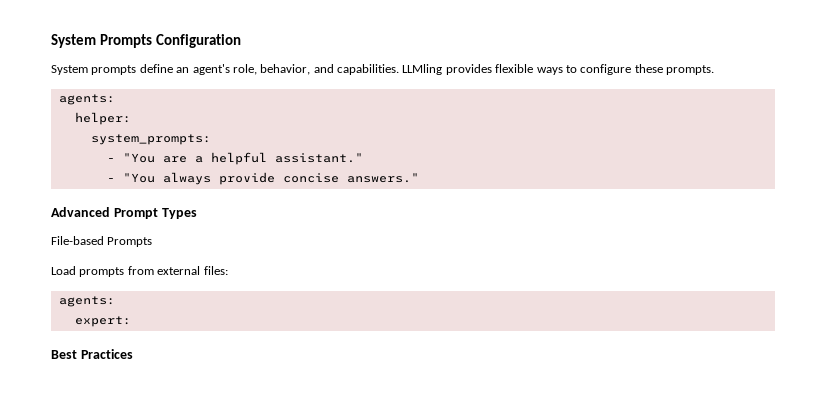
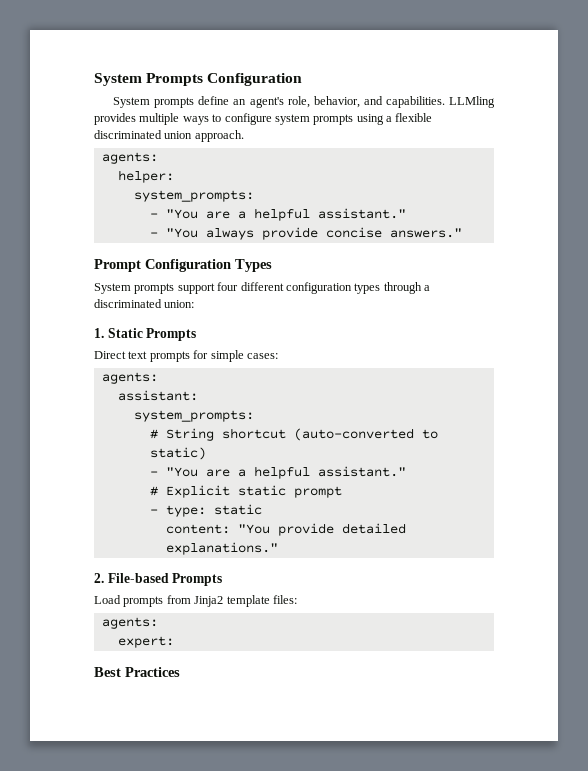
- LLMling provides flexible ways to configure these prompts.
+ LLMling provides multiple ways to configure system prompts using a flexible discriminated union approach.
- Advanced Prompt Types
+ Prompt Configuration Types
- File-based Prompts
+ System prompts support four different configuration types through a discriminated union:
+ 1. Static Prompts
+ Direct text prompts for simple cases:
+ agents:
+ assistant:
+ system_prompts:
+ # String shortcut (auto-converted to static)
+ - "You are a helpful assistant."
+ # Explicit static prompt
+ - type: static
+ content: "You provide detailed explanations."
+ 2. File-based Prompts
- Load prompts from external files:
+ Load prompts from Jinja2 template files:

